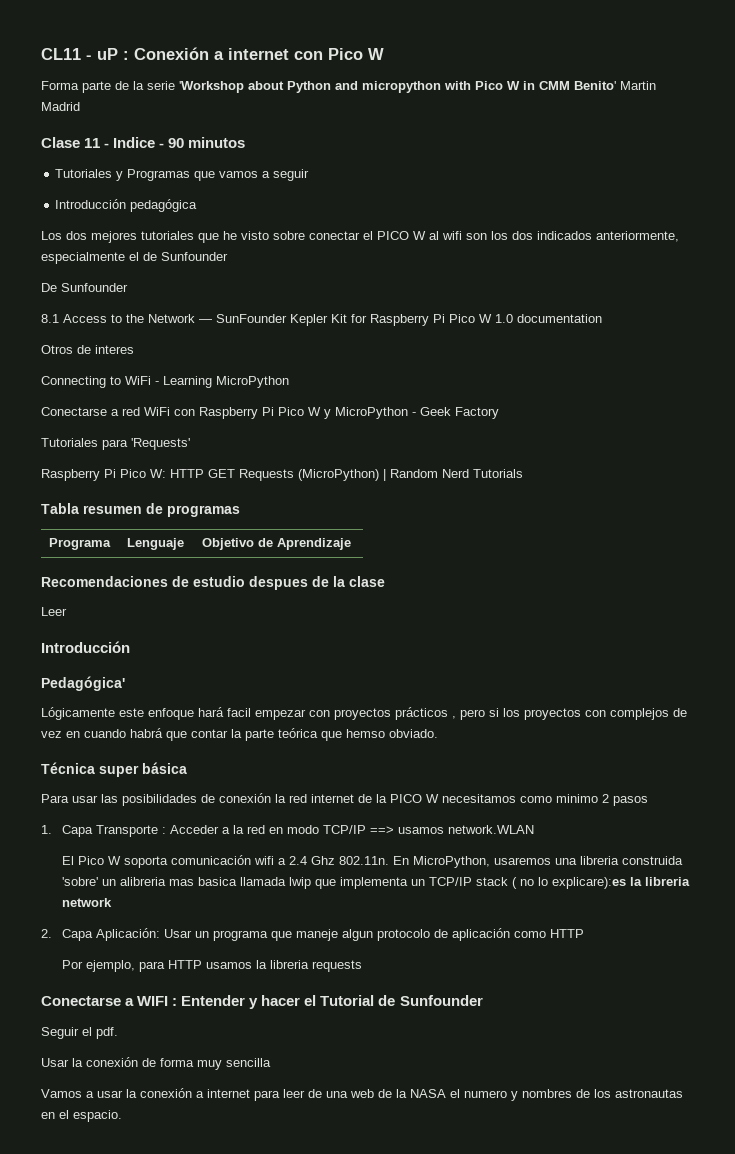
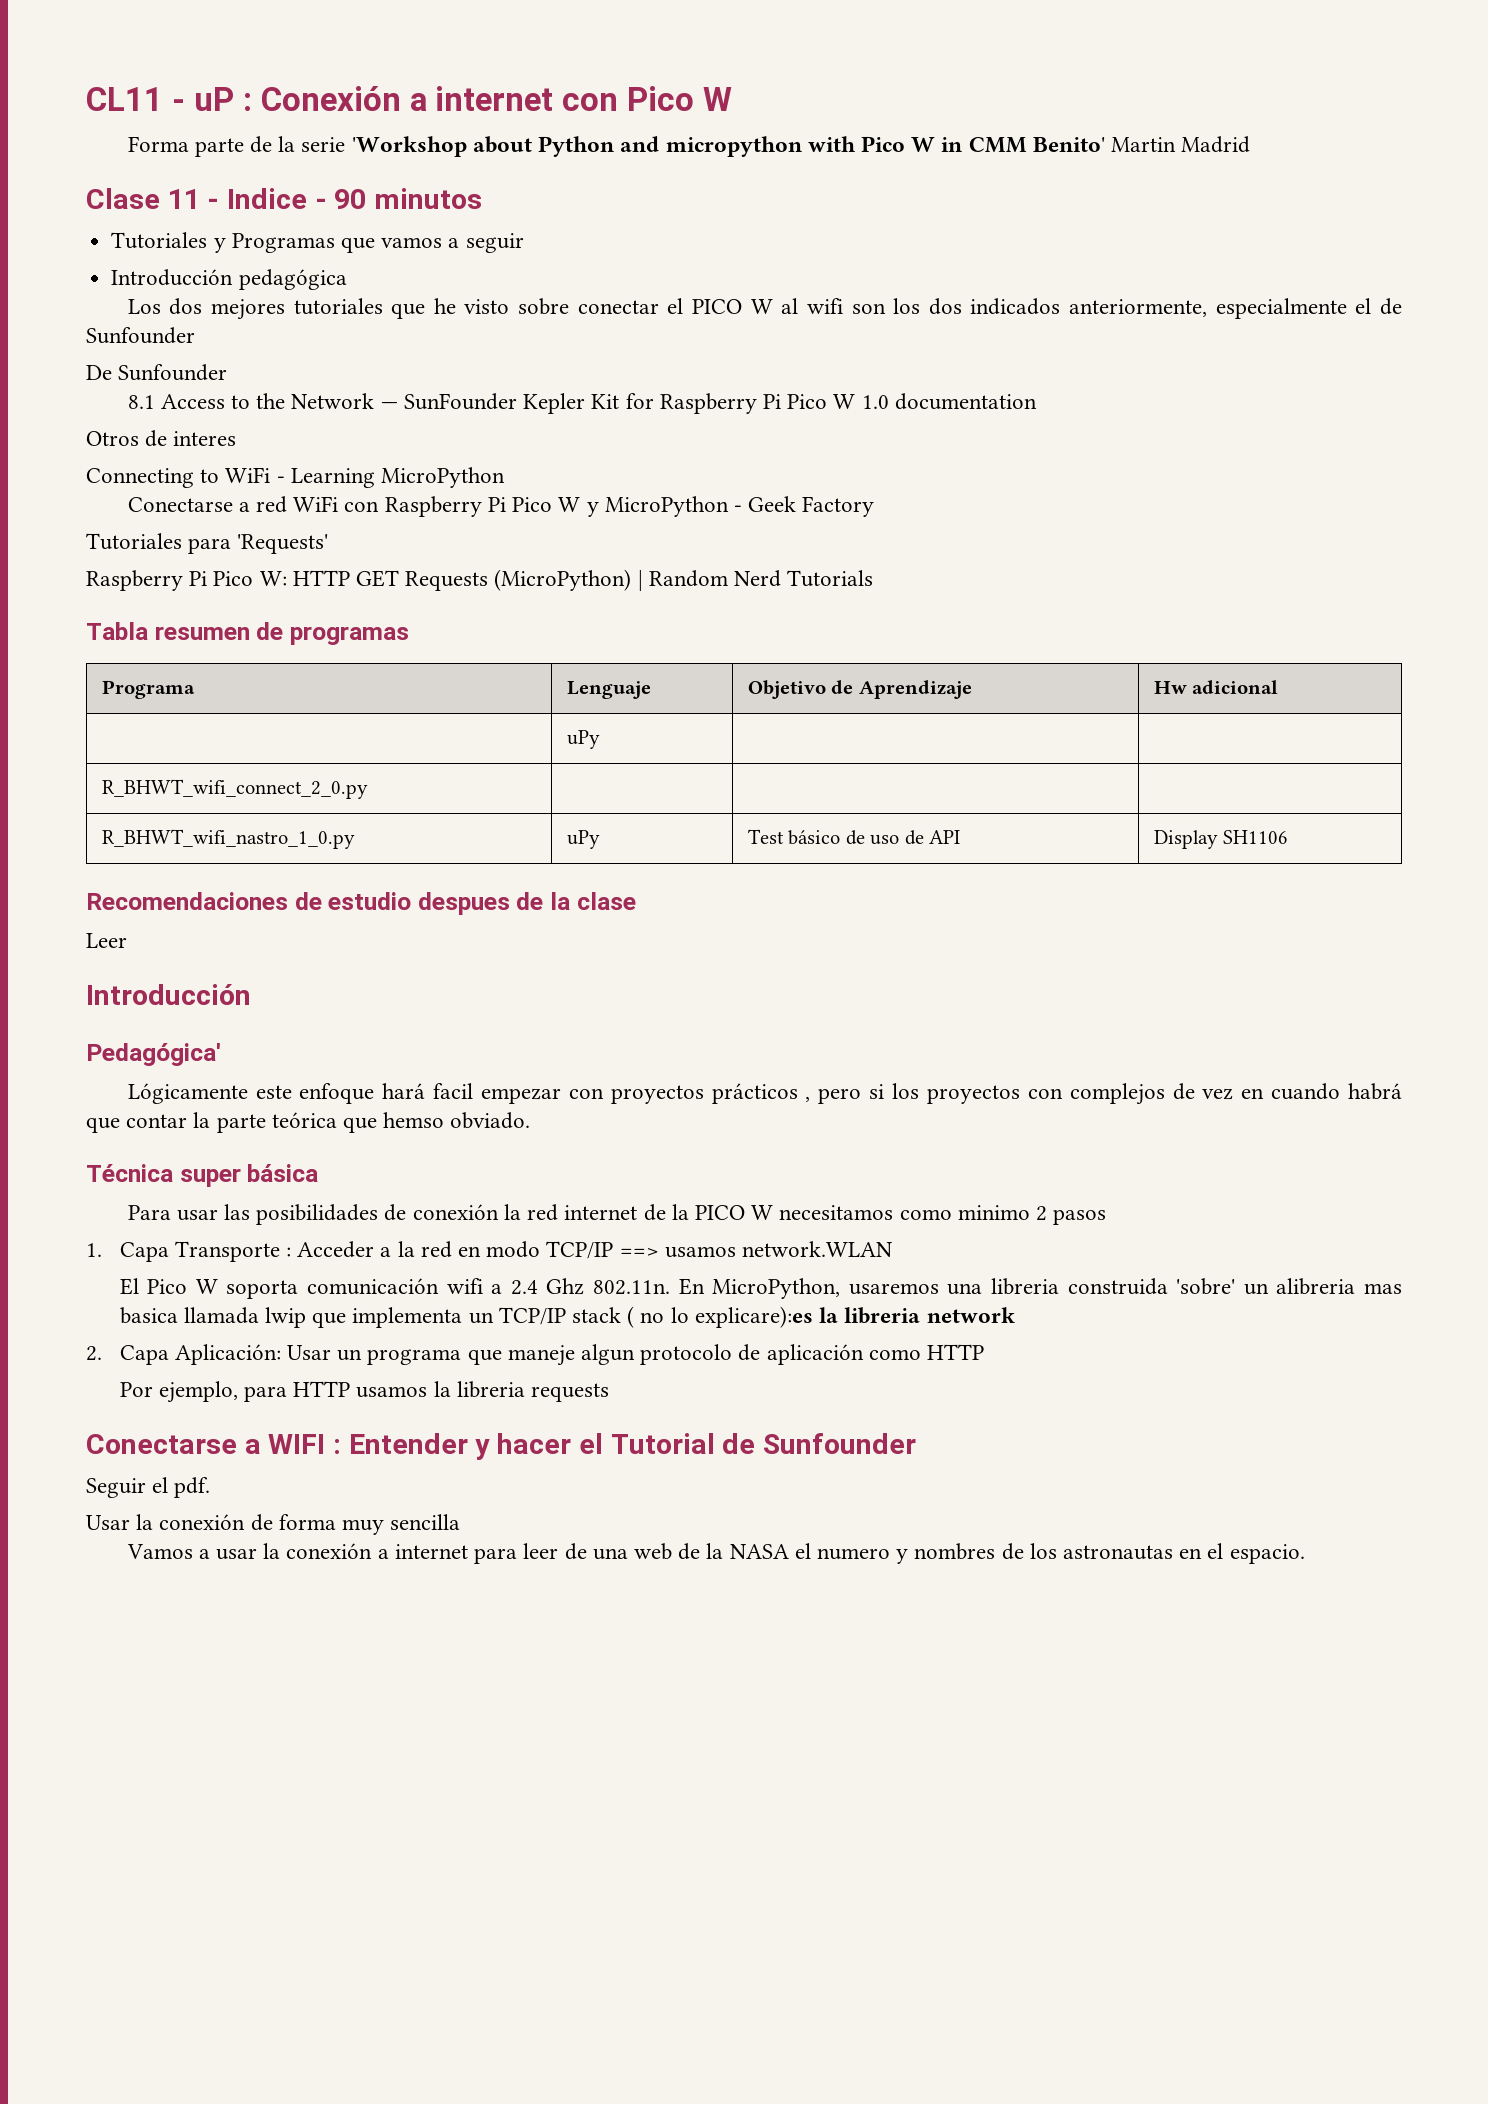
- Programa | Lenguaje | Objetivo de Aprendizaje
+ Programa | Lenguaje | Objetivo de Aprendizaje | Hw adicional
+ | uPy | |
+ R_BHWT_wifi_connect_2_0.py | | |
+ R_BHWT_wifi_nastro_1_0.py | uPy | Test básico de uso de API | Display SH1106

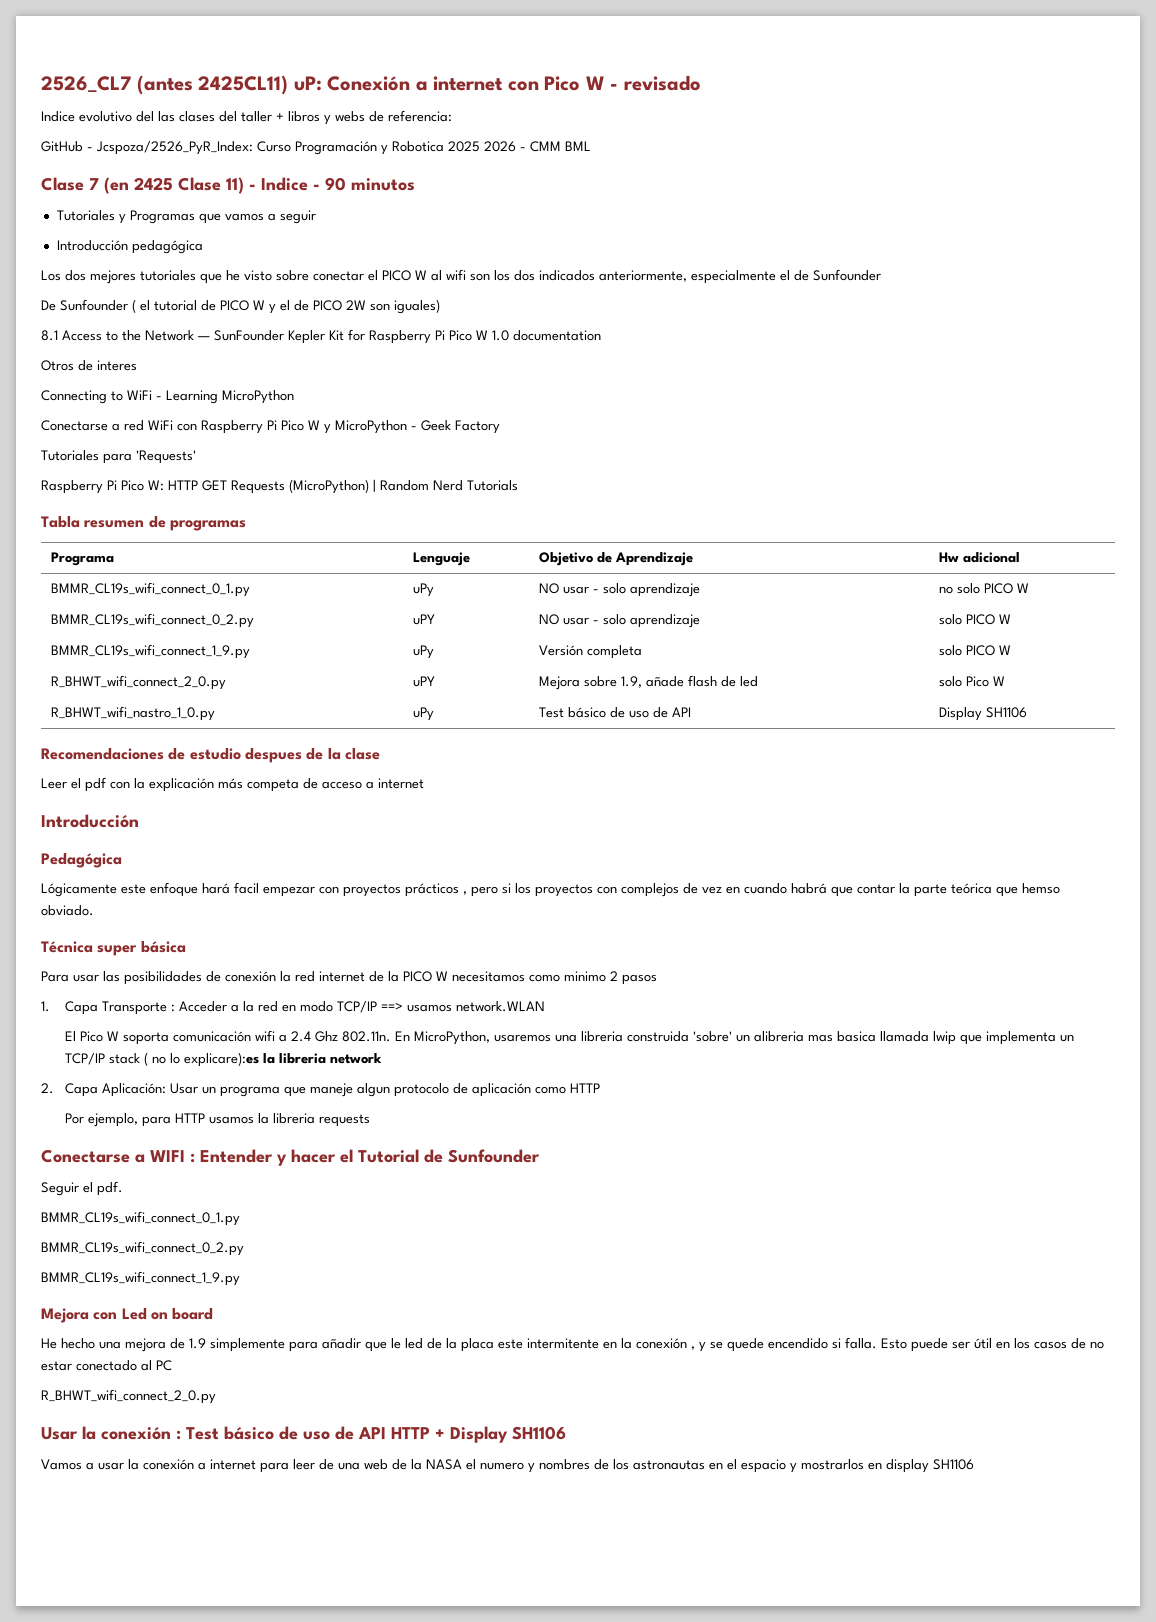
- CL11 - uP : Conexión a internet con Pico W
- Forma parte de la serie 'Workshop about Python and micropython with Pico W in CMM Benito' Martin Madrid
- Clase 11 - Indice - 90 minutos
+ 2526_CL7 (antes 2425CL11) uP: Conexión a internet con Pico W - revisado
+ Indice evolutivo del las clases del taller + libros y webs de referencia:
+ GitHub - Jcspoza/2526_PyR_Index: Curso Programación y Robotica 2025 2026 - CMM BML
+ Clase 7 (en 2425 Clase 11) - Indice - 90 minutos
- De Sunfounder
+ De Sunfounder ( el tutorial de PICO W y el de PICO 2W son iguales)
- | uPy | |
- R_BHWT_wifi_connect_2_0.py | | |
+ BMMR_CL19s_wifi_connect_0_1.py | uPy | NO usar - solo aprendizaje | no solo PICO W
+ BMMR_CL19s_wifi_connect_0_2.py | uPY | NO usar - solo aprendizaje | solo PICO W
+ BMMR_CL19s_wifi_connect_1_9.py | uPy | Versión completa | solo PICO W
+ R_BHWT_wifi_connect_2_0.py | uPY | Mejora sobre 1.9, añade flash de led | solo Pico W
- Leer
+ Leer el pdf con la explicación más competa de acceso a internet
- Pedagógica'
+ Pedagógica
  Seguir el pdf.
- Usar la conexión de forma muy sencilla
+ BMMR_CL19s_wifi_connect_0_1.py
+ BMMR_CL19s_wifi_connect_0_2.py
+ BMMR_CL19s_wifi_connect_1_9.py
+ Mejora con Led on board
+ He hecho una mejora de 1.9 simplemente para añadir que le led de la placa este intermitente en la conexión , y se quede encendido si falla. Esto puede ser útil en los casos de no estar conectado al PC
+ R_BHWT_wifi_connect_2_0.py
+ Usar la conexión : Test básico de uso de API HTTP + Display SH1106
- Vamos a usar la conexión a internet para leer de una web de la NASA el numero y nombres de los astronautas en el espacio.
+ Vamos a usar la conexión a internet para leer de una web de la NASA el numero y nombres de los astronautas en el espacio y mostrarlos en display SH1106

